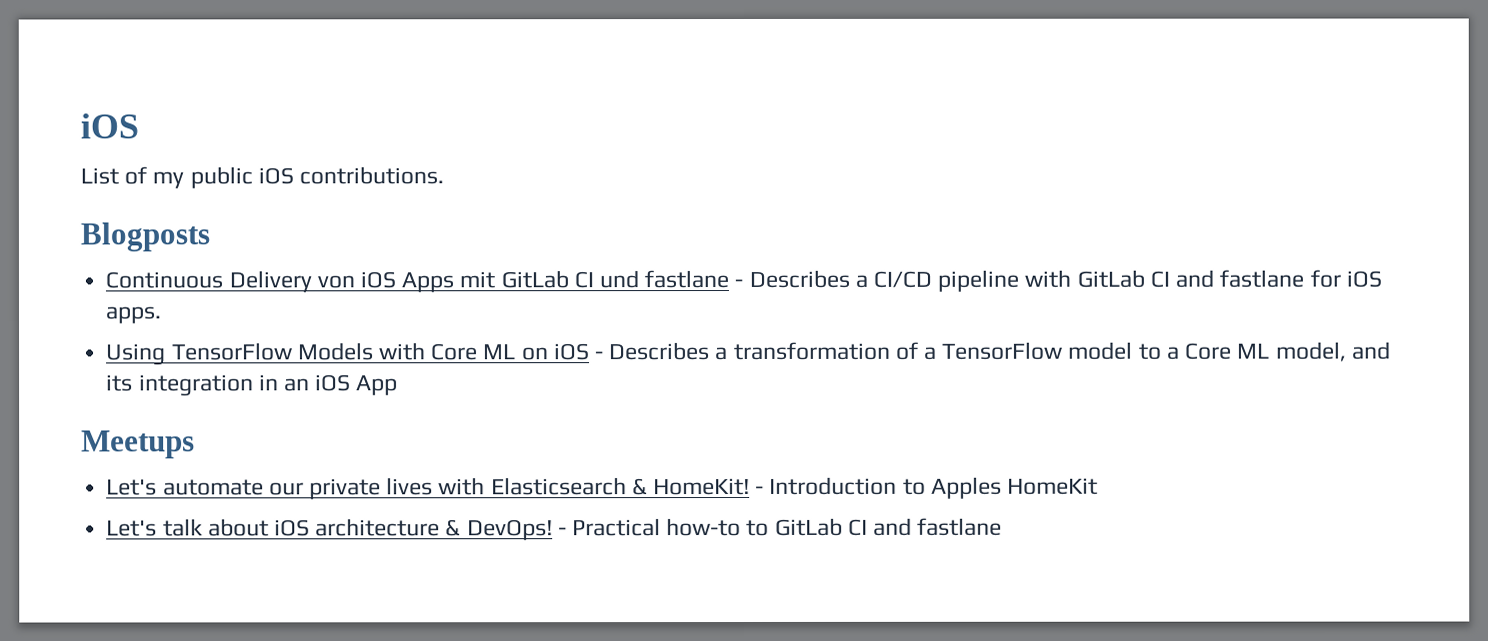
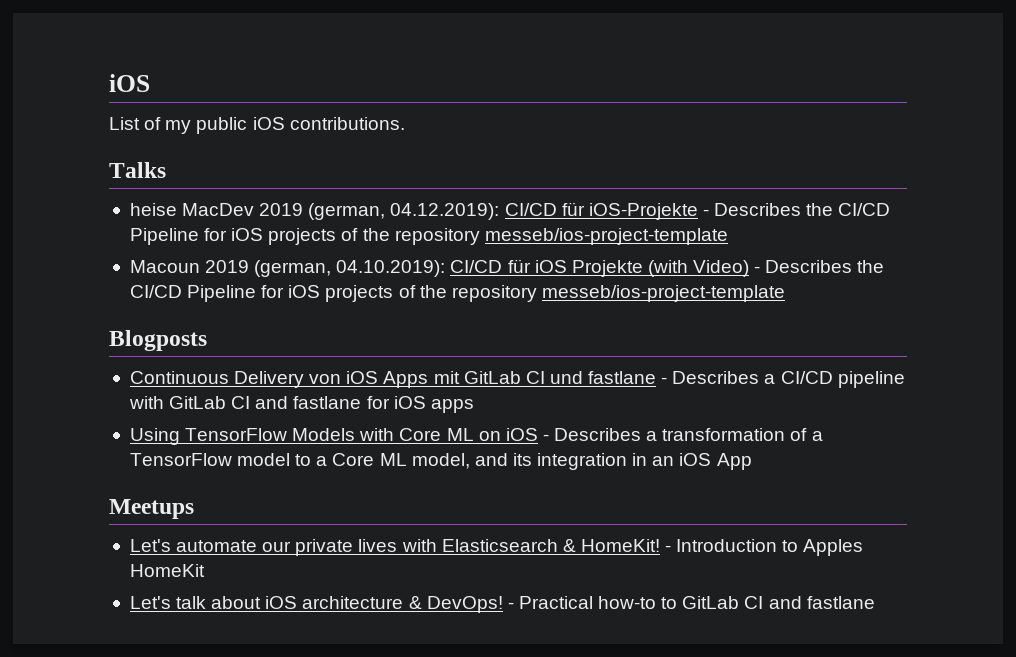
+ Talks
+ heise MacDev 2019 (german, 04.12.2019): CI/CD für iOS-Projekte - Describes the CI/CD Pipeline for iOS projects of the repository messeb/ios-project-template
+ Macoun 2019 (german, 04.10.2019): CI/CD für iOS Projekte (with Video) - Describes the CI/CD Pipeline for iOS projects of the repository messeb/ios-project-template
- Continuous Delivery von iOS Apps mit GitLab CI und fastlane - Describes a CI/CD pipeline with GitLab CI and fastlane for iOS apps.
+ Continuous Delivery von iOS Apps mit GitLab CI und fastlane - Describes a CI/CD pipeline with GitLab CI and fastlane for iOS apps

